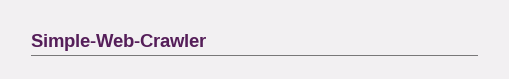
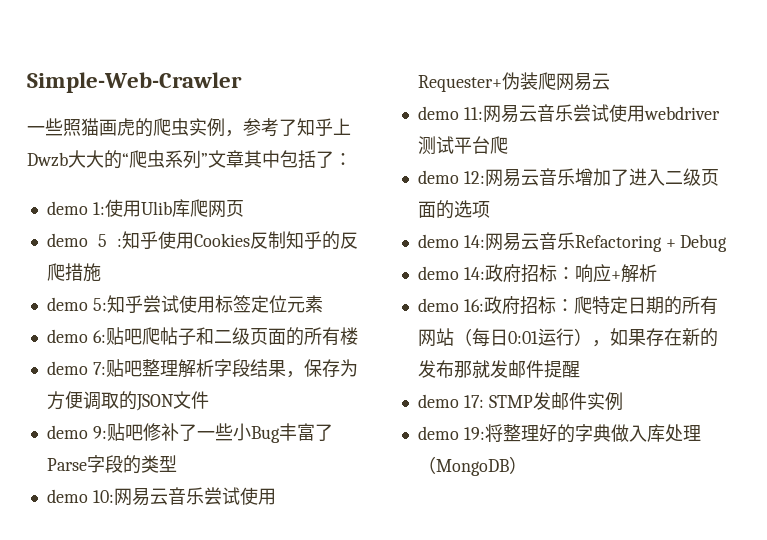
+ 一些照猫画虎的爬虫实例，参考了知乎上Dwzb大大的“爬虫系列”文章其中包括了：
+ demo 1:使用Ulib库爬网页
+ demo 5 :知乎使用Cookies反制知乎的反爬措施
+ demo 5:知乎尝试使用标签定位元素
+ demo 6:贴吧爬帖子和二级页面的所有楼
+ demo 7:贴吧整理解析字段结果，保存为方便调取的JSON文件
+ demo 9:贴吧修补了一些小Bug丰富了Parse字段的类型
+ demo 10:网易云音乐尝试使用Requester+伪装爬网易云
+ demo 11:网易云音乐尝试使用webdriver测试平台爬
+ demo 12:网易云音乐增加了进入二级页面的选项
+ demo 14:网易云音乐Refactoring + Debug
+ demo 14:政府招标：响应+解析
+ demo 16:政府招标：爬特定日期的所有网站（每日0:01运行），如果存在新的发布那就发邮件提醒
+ demo 17: STMP发邮件实例
+ demo 19:将整理好的字典做入库处理（MongoDB）

